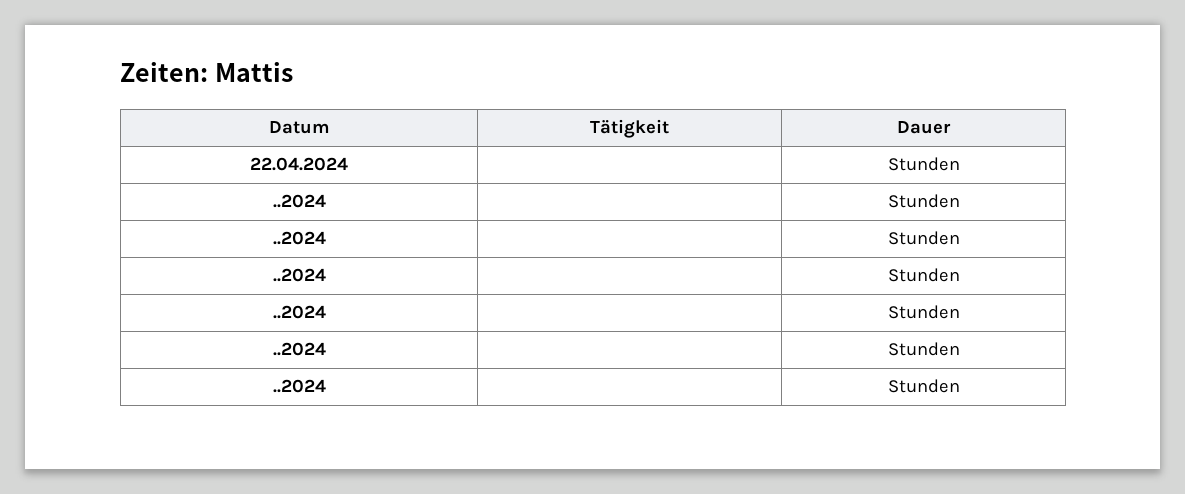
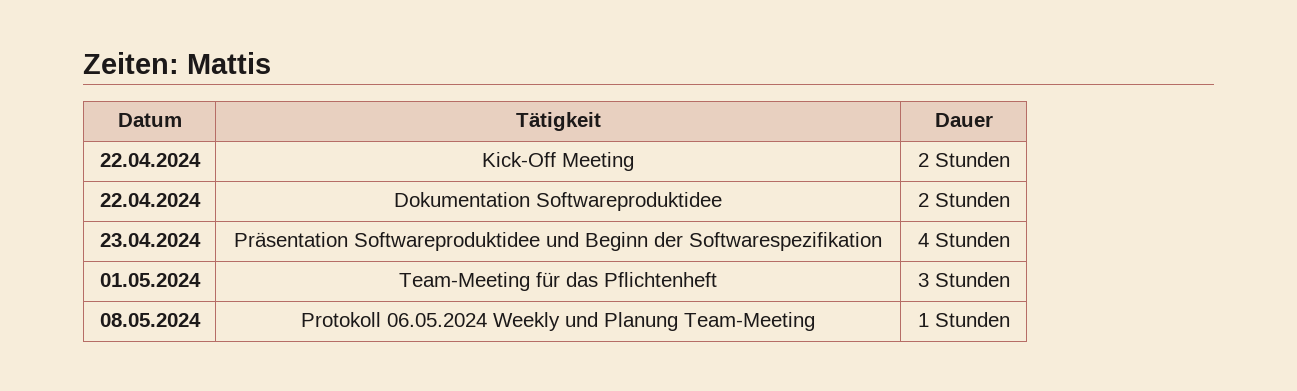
- 22.04.2024 | | Stunden
- ..2024 | | Stunden
- ..2024 | | Stunden
- ..2024 | | Stunden
- ..2024 | | Stunden
- ..2024 | | Stunden
- ..2024 | | Stunden
+ 22.04.2024 | Kick-Off Meeting | 2 Stunden
+ 22.04.2024 | Dokumentation Softwareproduktidee | 2 Stunden
+ 23.04.2024 | Präsentation Softwareproduktidee und Beginn der Softwarespezifikation | 4 Stunden
+ 01.05.2024 | Team-Meeting für das Pflichtenheft | 3 Stunden
+ 08.05.2024 | Protokoll 06.05.2024 Weekly und Planung Team-Meeting | 1 Stunden

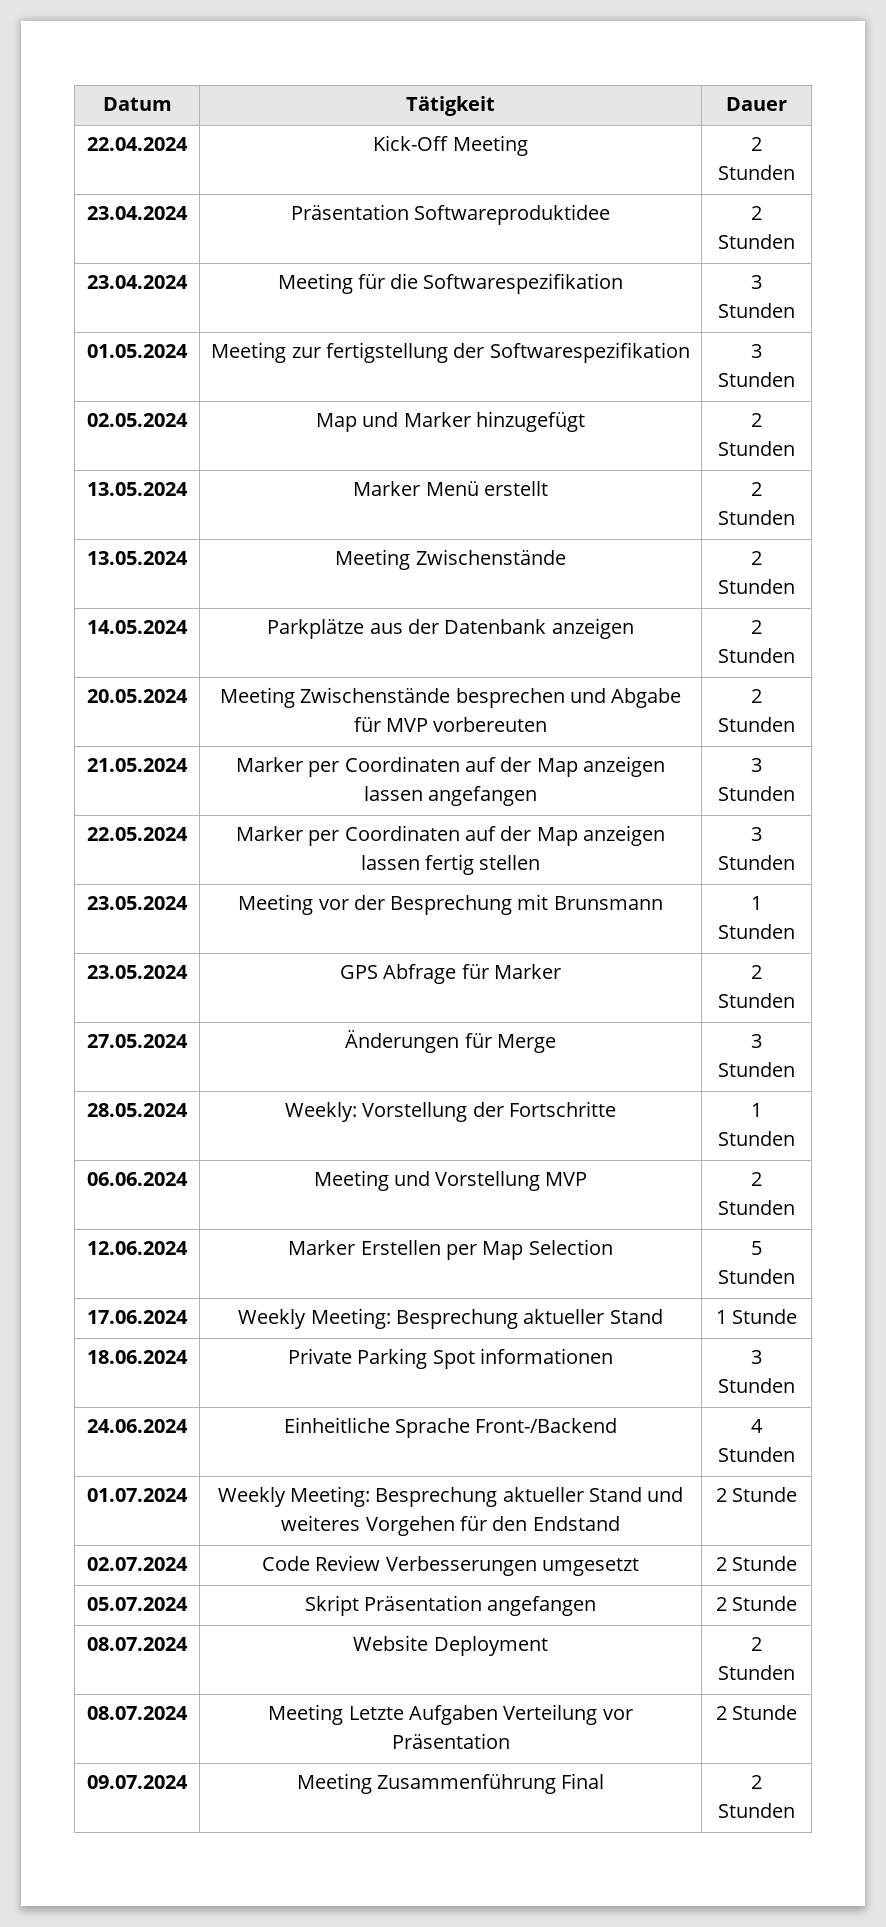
- Zeiten: Mattis
- 22.04.2024 | Dokumentation Softwareproduktidee | 2 Stunden
+ 23.04.2024 | Präsentation Softwareproduktidee | 2 Stunden
- 23.04.2024 | Präsentation Softwareproduktidee und Beginn der Softwarespezifikation | 4 Stunden
- 01.05.2024 | Team-Meeting für das Pflichtenheft | 3 Stunden
- 08.05.2024 | Protokoll 06.05.2024 Weekly und Planung Team-Meeting | 1 Stunden
+ 23.04.2024 | Meeting für die Softwarespezifikation | 3 Stunden
+ 01.05.2024 | Meeting zur fertigstellung der Softwarespezifikation | 3 Stunden
+ 02.05.2024 | Map und Marker hinzugefügt | 2 Stunden
+ 13.05.2024 | Marker Menü erstellt | 2 Stunden
+ 13.05.2024 | Meeting Zwischenstände | 2 Stunden
+ 14.05.2024 | Parkplätze aus der Datenbank anzeigen | 2 Stunden
+ 20.05.2024 | Meeting Zwischenstände besprechen und Abgabe für MVP vorbereuten | 2 Stunden
+ 21.05.2024 | Marker per Coordinaten auf der Map anzeigen lassen angefangen | 3 Stunden
+ 22.05.2024 | Marker per Coordinaten auf der Map anzeigen lassen fertig stellen | 3 Stunden
+ 23.05.2024 | Meeting vor der Besprechung mit Brunsmann | 1 Stunden
+ 23.05.2024 | GPS Abfrage für Marker | 2 Stunden
+ 27.05.2024 | Änderungen für Merge | 3 Stunden
+ 28.05.2024 | Weekly: Vorstellung der Fortschritte | 1 Stunden
+ 06.06.2024 | Meeting und Vorstellung MVP | 2 Stunden
+ 12.06.2024 | Marker Erstellen per Map Selection | 5 Stunden
+ 17.06.2024 | Weekly Meeting: Besprechung aktueller Stand | 1 Stunde
+ 18.06.2024 | Private Parking Spot informationen | 3 Stunden
+ 24.06.2024 | Einheitliche Sprache Front-/Backend | 4 Stunden
+ 01.07.2024 | Weekly Meeting: Besprechung aktueller Stand und weiteres Vorgehen für den Endstand | 2 Stunde
+ 02.07.2024 | Code Review Verbesserungen umgesetzt | 2 Stunde
+ 05.07.2024 | Skript Präsentation angefangen | 2 Stunde
+ 08.07.2024 | Website Deployment | 2 Stunden
+ 08.07.2024 | Meeting Letzte Aufgaben Verteilung vor Präsentation | 2 Stunde
+ 09.07.2024 | Meeting Zusammenführung Final | 2 Stunden

